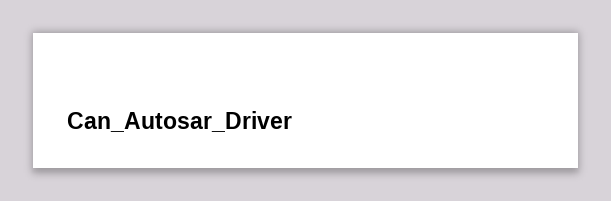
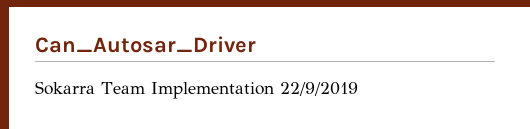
+ Sokarra Team Implementation 22/9/2019

